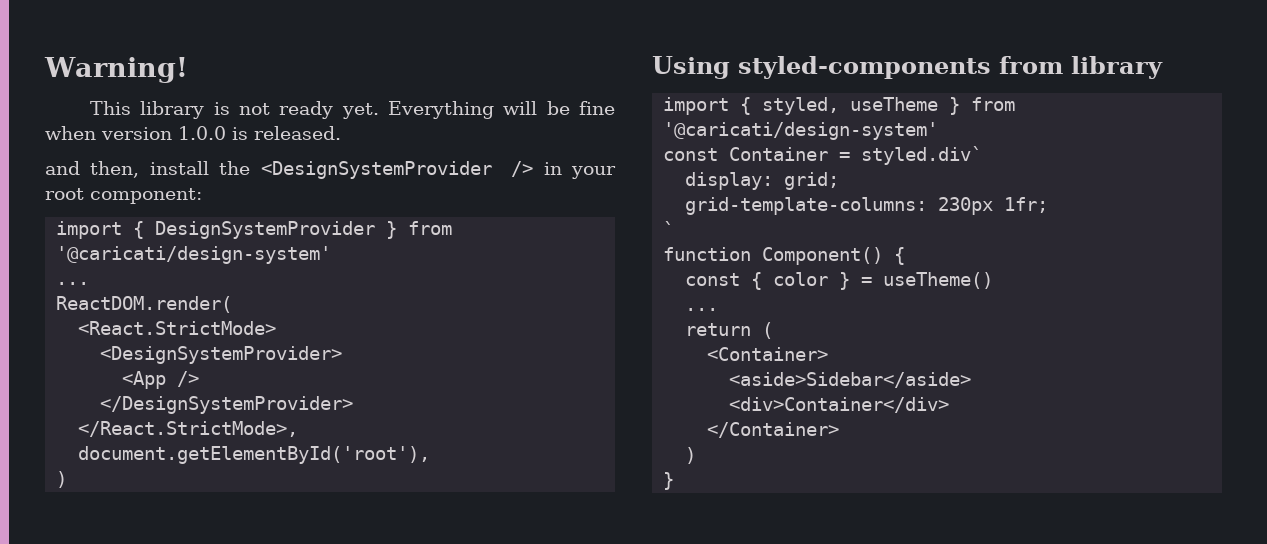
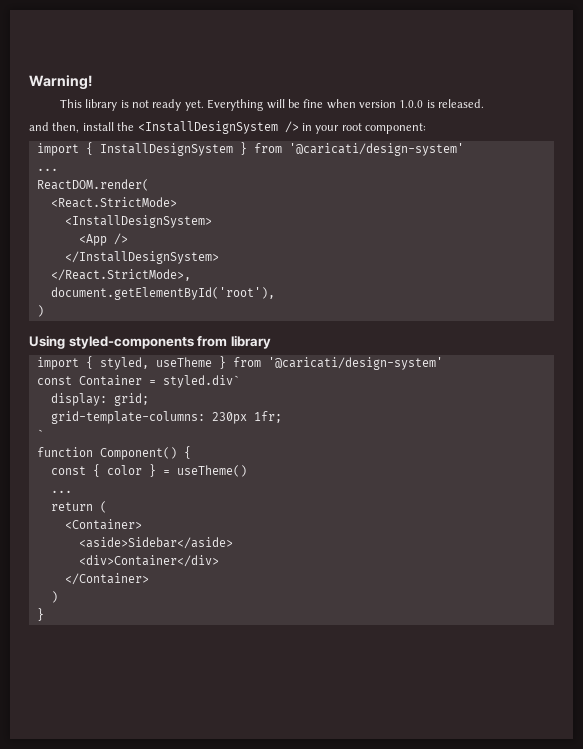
- and then, install the <DesignSystemProvider /> in your root component:
+ and then, install the <InstallDesignSystem /> in your root component:
- import { DesignSystemProvider } from '@caricati/design-system'
+ import { InstallDesignSystem } from '@caricati/design-system'
- <DesignSystemProvider>
+ <InstallDesignSystem>
- </DesignSystemProvider>
+ </InstallDesignSystem>

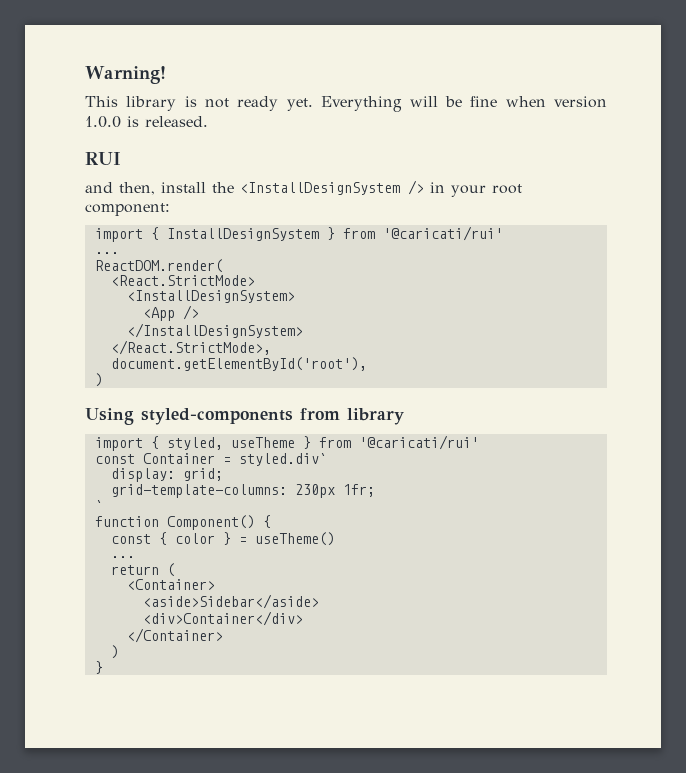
+ RUI
- import { InstallDesignSystem } from '@caricati/design-system'
+ import { InstallDesignSystem } from '@caricati/rui'
- import { styled, useTheme } from '@caricati/design-system'
+ import { styled, useTheme } from '@caricati/rui'

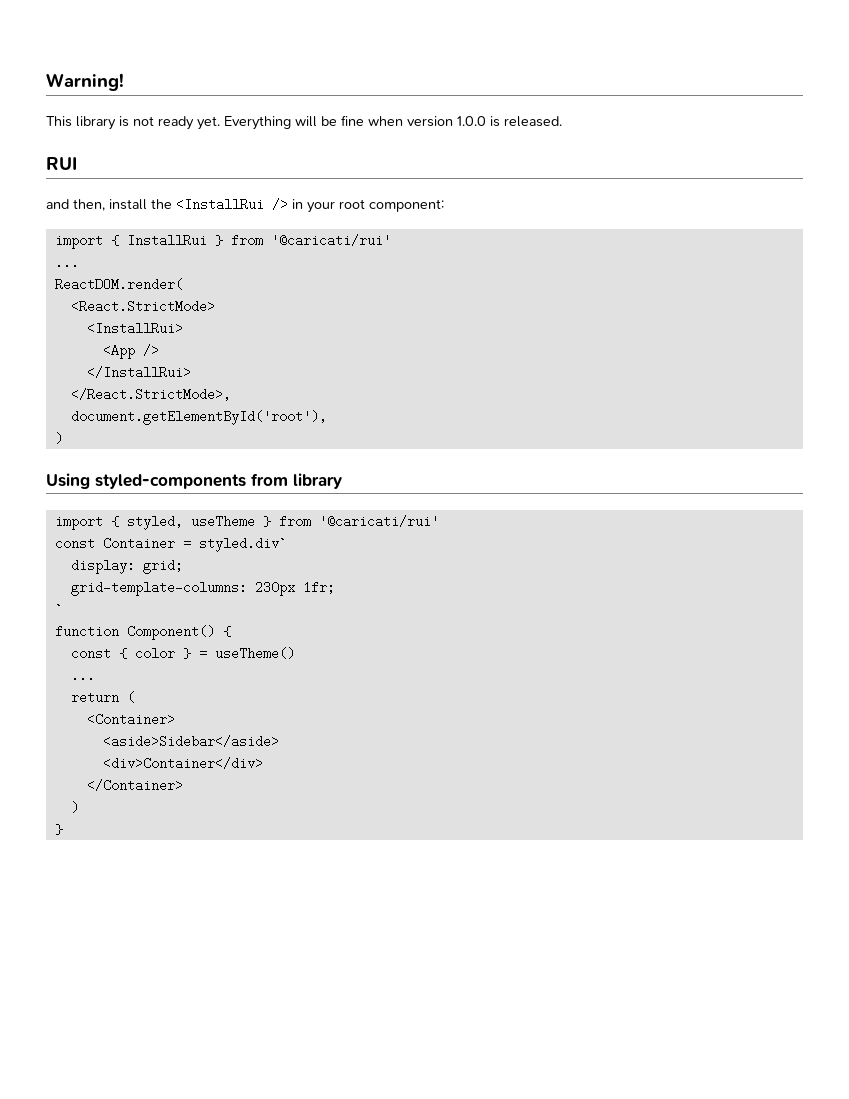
- and then, install the <InstallDesignSystem /> in your root component:
+ and then, install the <InstallRui /> in your root component:
- import { InstallDesignSystem } from '@caricati/rui'
+ import { InstallRui } from '@caricati/rui'
- <InstallDesignSystem>
+ <InstallRui>
- </InstallDesignSystem>
+ </InstallRui>

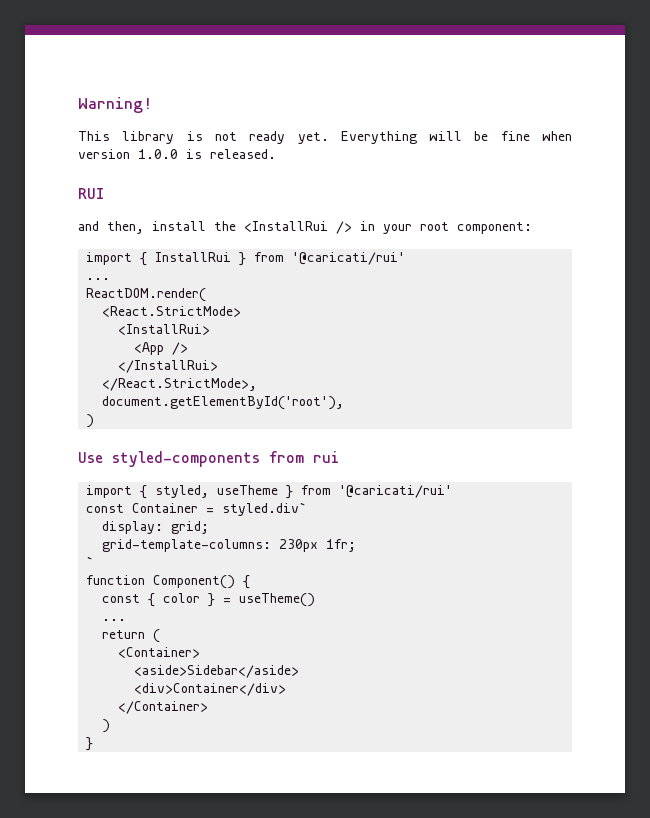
- Using styled-components from library
+ Use styled-components from rui

